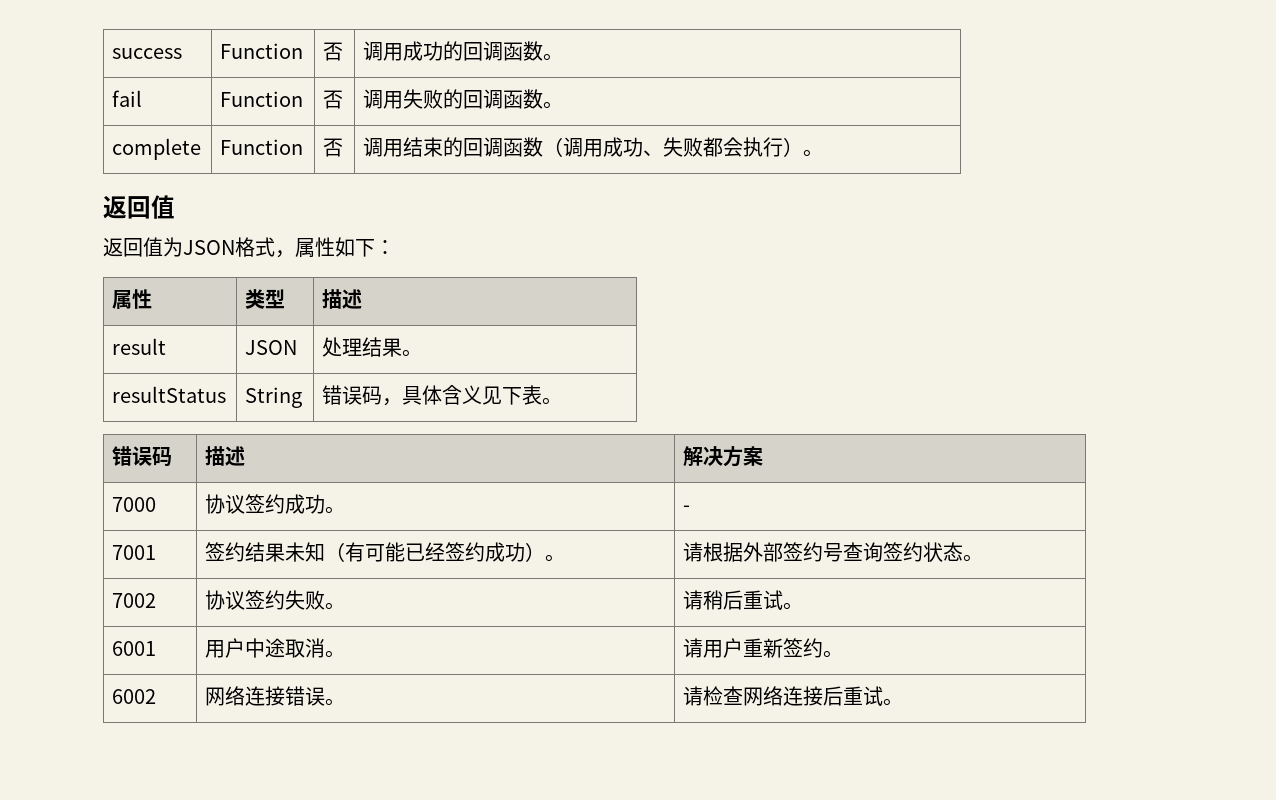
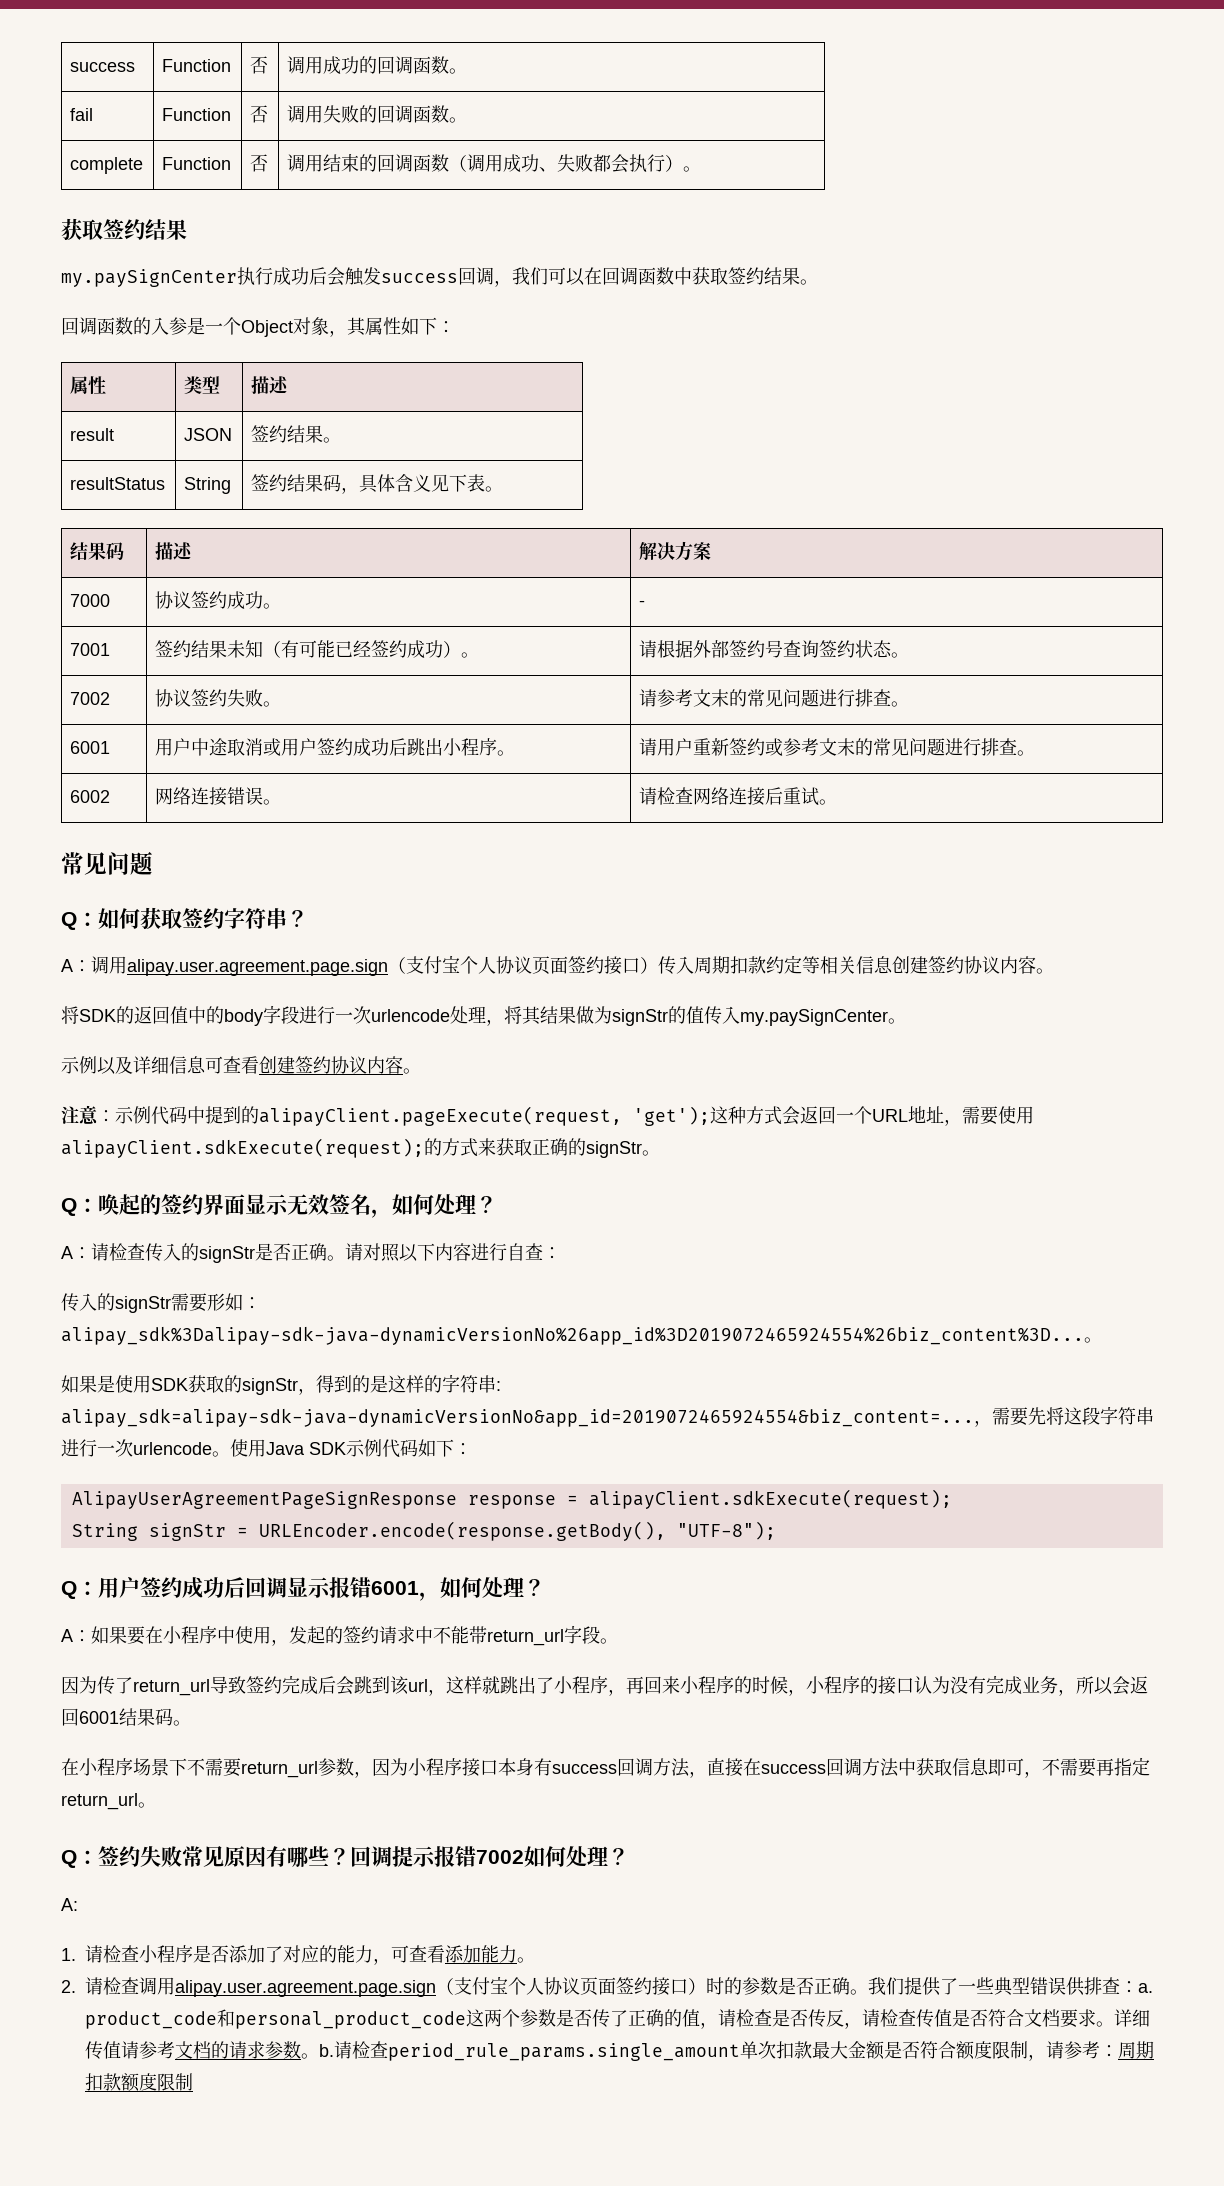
  complete | Function | 否 | 调用结束的回调函数（调用成功、失败都会执行）。
- 返回值
- 返回值为JSON格式，属性如下：
+ 获取签约结果
+ my.paySignCenter执行成功后会触发success回调，我们可以在回调函数中获取签约结果。
+ 回调函数的入参是一个Object对象，其属性如下：
- result | JSON | 处理结果。
+ result | JSON | 签约结果。
- resultStatus | String | 错误码，具体含义见下表。
+ resultStatus | String | 签约结果码，具体含义见下表。
- 错误码 | 描述 | 解决方案
+ 结果码 | 描述 | 解决方案
- 7002 | 协议签约失败。 | 请稍后重试。
+ 7002 | 协议签约失败。 | 请参考文末的常见问题进行排查。
- 6001 | 用户中途取消。 | 请用户重新签约。
+ 6001 | 用户中途取消或用户签约成功后跳出小程序。 | 请用户重新签约或参考文末的常见问题进行排查。
  6002 | 网络连接错误。 | 请检查网络连接后重试。
+ 常见问题
+ Q：如何获取签约字符串？
+ A：调用alipay.user.agreement.page.sign（支付宝个人协议页面签约接口）传入周期扣款约定等相关信息创建签约协议内容。
+ 将SDK的返回值中的body字段进行一次urlencode处理，将其结果做为signStr的值传入my.paySignCenter。
+ 示例以及详细信息可查看创建签约协议内容。
+ 注意：示例代码中提到的alipayClient.pageExecute(request, 'get');这种方式会返回一个URL地址，需要使用alipayClient.sdkExecute(request);的方式来获取正确的signStr。
+ Q：唤起的签约界面显示无效签名，如何处理？
+ A：请检查传入的signStr是否正确。请对照以下内容进行自查：
+ 传入的signStr需要形如：alipay_sdk%3Dalipay-sdk-java-dynamicVersionNo%26app_id%3D2019072465924554%26biz_content%3D...。
+ 如果是使用SDK获取的signStr，得到的是这样的字符串: alipay_sdk=alipay-sdk-java-dynamicVersionNo&app_id=2019072465924554&biz_content=...，需要先将这段字符串进行一次urlencode。使用Java SDK示例代码如下：
+ AlipayUserAgreementPageSignResponse response = alipayClient.sdkExecute(request);
+ String signStr = URLEncoder.encode(response.getBody(), "UTF-8");
+ Q：用户签约成功后回调显示报错6001，如何处理？
+ A：如果要在小程序中使用，发起的签约请求中不能带return_url字段。
+ 因为传了return_url导致签约完成后会跳到该url，这样就跳出了小程序，再回来小程序的时候，小程序的接口认为没有完成业务，所以会返回6001结果码。
+ 在小程序场景下不需要return_url参数，因为小程序接口本身有success回调方法，直接在success回调方法中获取信息即可，不需要再指定return_url。
+ Q：签约失败常见原因有哪些？回调提示报错7002如何处理？
+ A:
+ 1.请检查小程序是否添加了对应的能力，可查看添加能力。
+ 2.请检查调用alipay.user.agreement.page.sign（支付宝个人协议页面签约接口）时的参数是否正确。我们提供了一些典型错误供排查：a. product_code和personal_product_code这两个参数是否传了正确的值，请检查是否传反，请检查传值是否符合文档要求。详细传值请参考文档的请求参数。b.请检查period_rule_params.single_amount单次扣款最大金额是否符合额度限制，请参考：周期扣款额度限制

